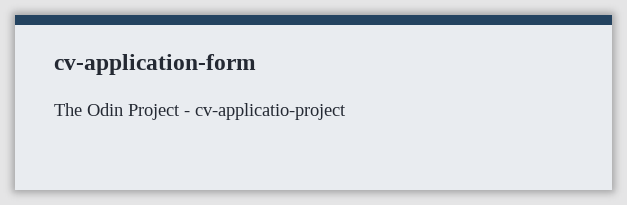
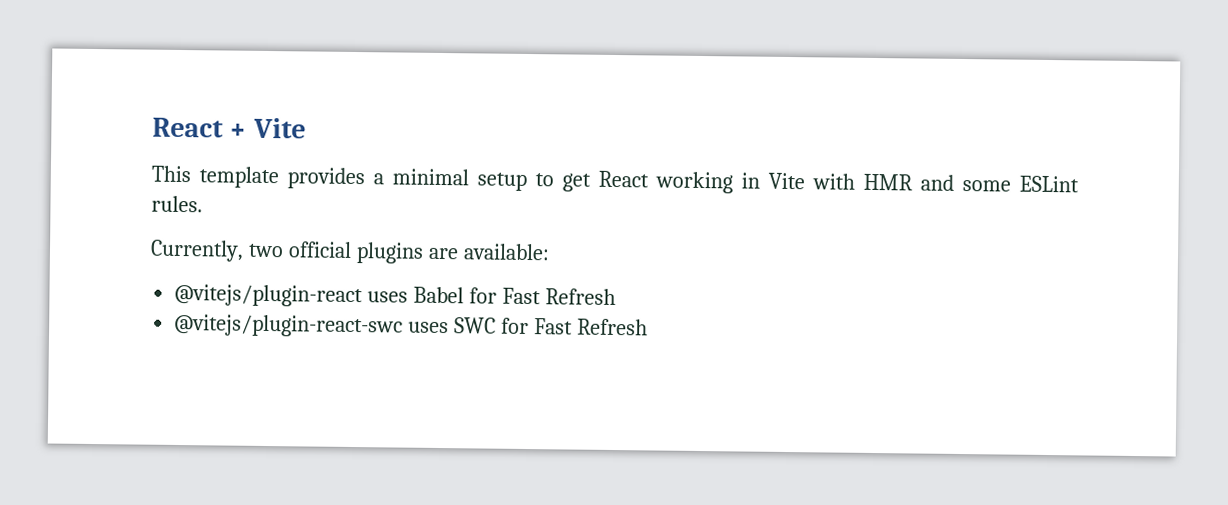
- cv-application-form
- The Odin Project - cv-applicatio-project
+ React + Vite
+ This template provides a minimal setup to get React working in Vite with HMR and some ESLint rules.
+ Currently, two official plugins are available:
+ @vitejs/plugin-react uses Babel for Fast Refresh
+ @vitejs/plugin-react-swc uses SWC for Fast Refresh

